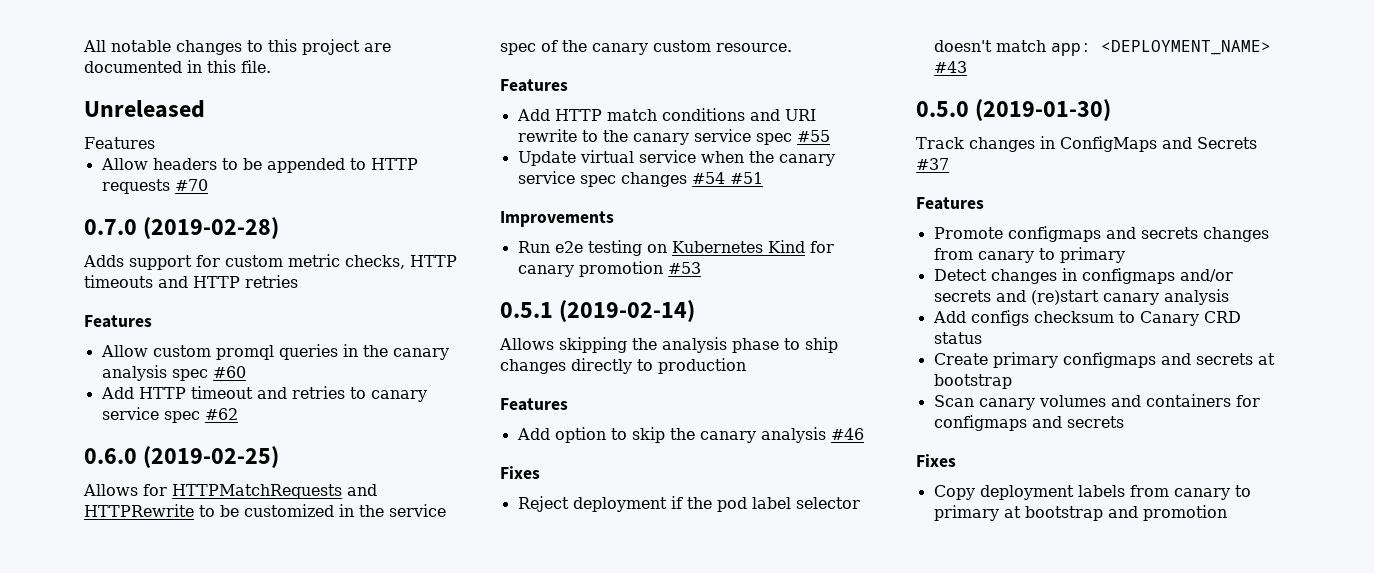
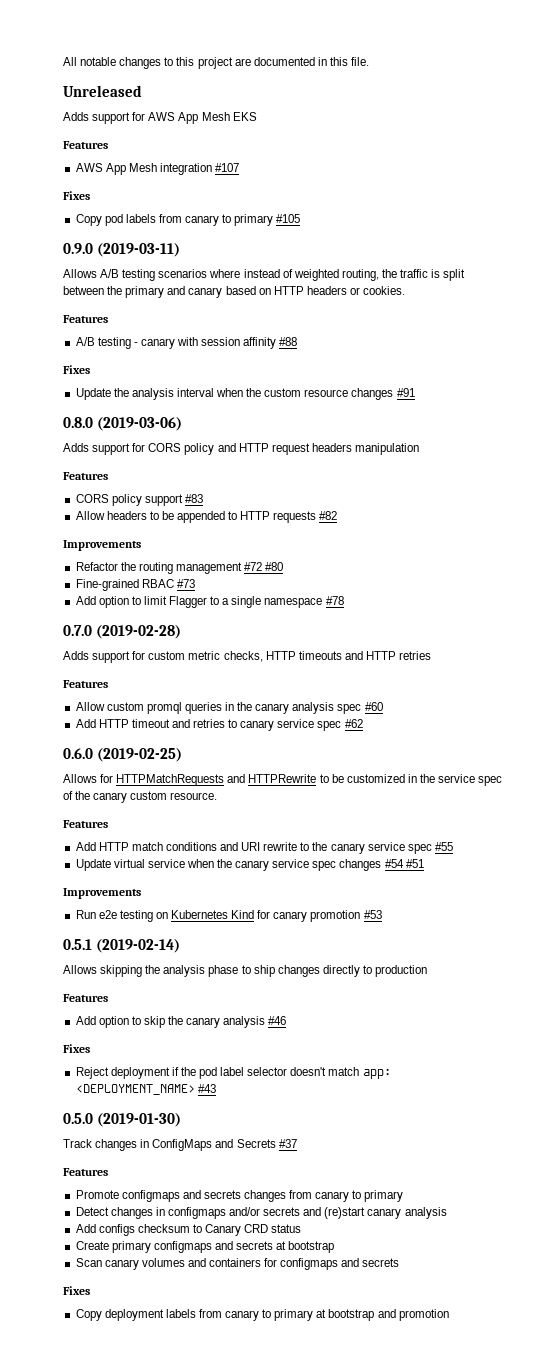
  Unreleased
+ Adds support for AWS App Mesh EKS
  Features
+ AWS App Mesh integration #107
+ Fixes
+ Copy pod labels from canary to primary #105
+ 0.9.0 (2019-03-11)
+ Allows A/B testing scenarios where instead of weighted routing, the traffic is split between the primary and canary based on HTTP headers or cookies.
+ Features
+ A/B testing - canary with session affinity #88
+ Fixes
+ Update the analysis interval when the custom resource changes #91
+ 0.8.0 (2019-03-06)
+ Adds support for CORS policy and HTTP request headers manipulation
+ Features
+ CORS policy support #83
- Allow headers to be appended to HTTP requests #70
+ Allow headers to be appended to HTTP requests #82
+ Improvements
+ Refactor the routing management #72 #80
+ Fine-grained RBAC #73
+ Add option to limit Flagger to a single namespace #78

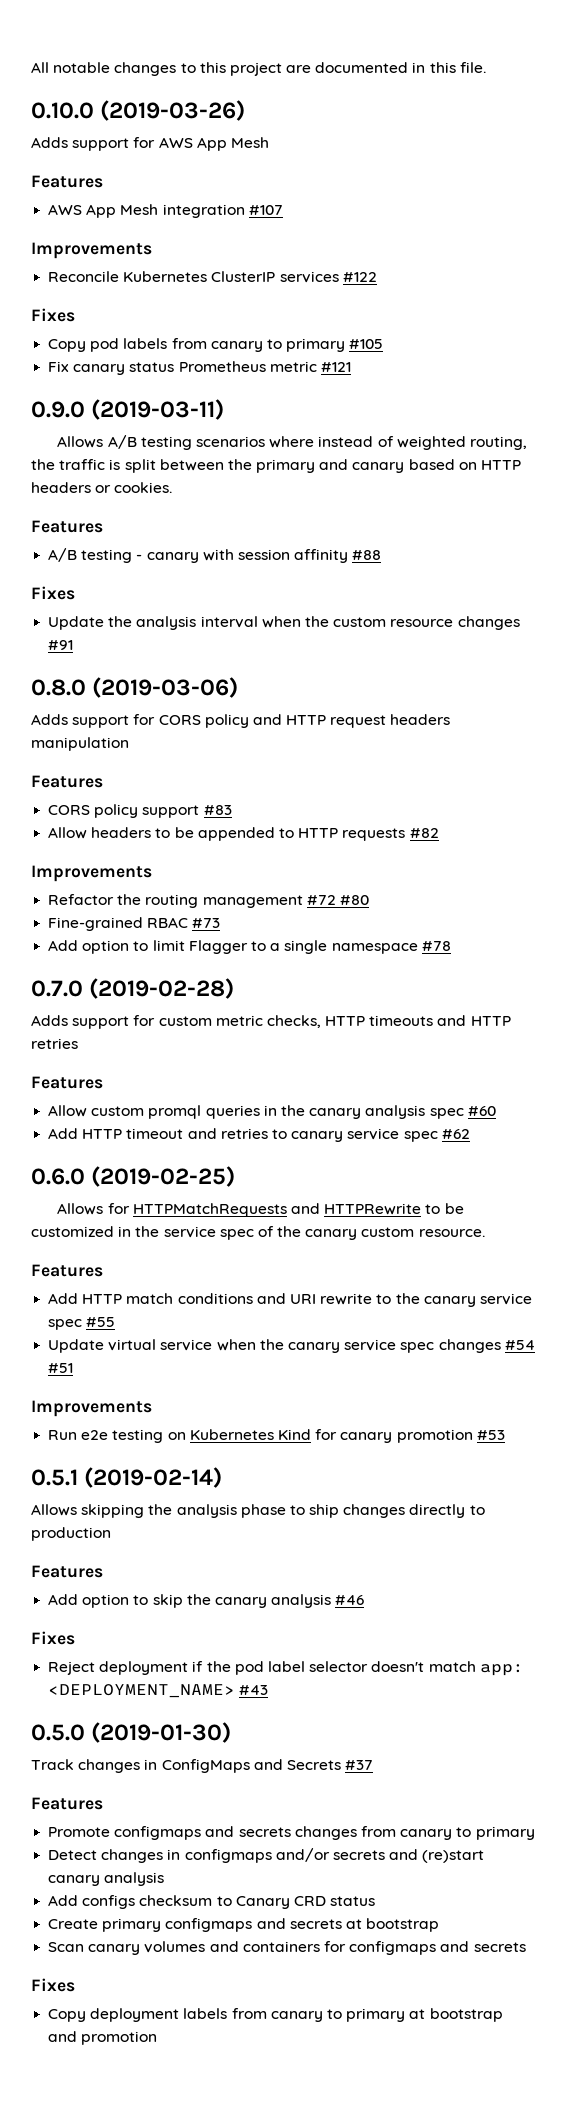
- Unreleased
+ 0.10.0 (2019-03-26)
- Adds support for AWS App Mesh EKS
+ Adds support for AWS App Mesh
  AWS App Mesh integration #107
+ Improvements
+ Reconcile Kubernetes ClusterIP services #122
+ Fix canary status Prometheus metric #121

